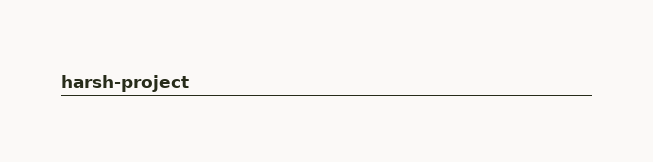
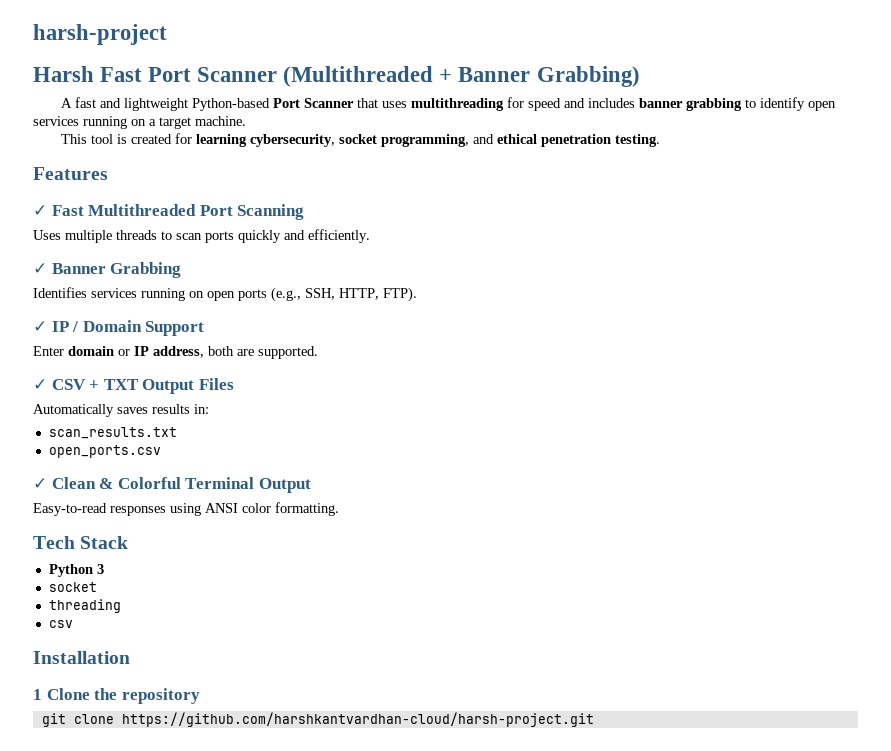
+ Harsh Fast Port Scanner (Multithreaded + Banner Grabbing)
+ A fast and lightweight Python-based Port Scanner that uses multithreading for speed and includes banner grabbing to identify open services running on a target machine.
+ This tool is created for learning cybersecurity, socket programming, and ethical penetration testing.
+ Features
+ ✓ Fast Multithreaded Port Scanning
+ Uses multiple threads to scan ports quickly and efficiently.
+ ✓ Banner Grabbing
+ Identifies services running on open ports (e.g., SSH, HTTP, FTP).
+ ✓ IP / Domain Support
+ Enter domain or IP address, both are supported.
+ ✓ CSV + TXT Output Files
+ Automatically saves results in:
+ scan_results.txt
+ open_ports.csv
+ ✓ Clean & Colorful Terminal Output
+ Easy-to-read responses using ANSI color formatting.
+ Tech Stack
+ Python 3
+ socket
+ threading
+ csv
+ Installation
+ 1 Clone the repository
+ git clone https://github.com/harshkantvardhan-cloud/harsh-project.git

